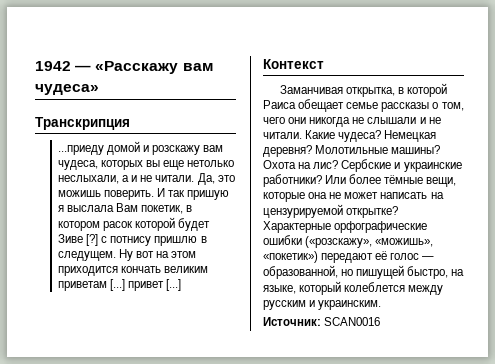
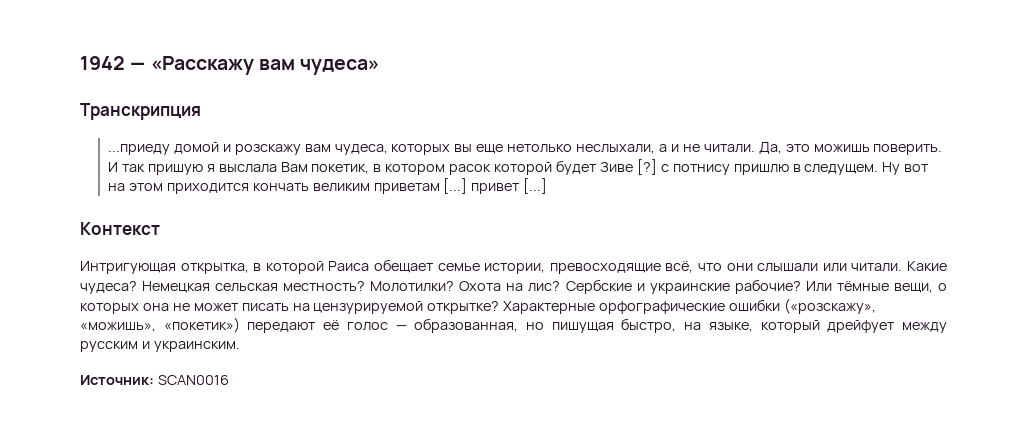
- Заманчивая открытка, в которой Раиса обещает семье рассказы о том, чего они никогда не слышали и не читали.
+ Интригующая открытка, в которой Раиса обещает семье истории, превосходящие всё, что они слышали или читали.
- Немецкая деревня? Молотильные машины?
+ Немецкая сельская местность? Молотилки?
- Сербские и украинские работники? Или более тёмные вещи, которые она не может написать на цензурируемой открытке?
+ Сербские и украинские рабочие? Или тёмные вещи, о которых она не может писать на цензурируемой открытке?
- Характерные орфографические ошибки («розскажу», «можишь», «покетик») передают её голос — образованной, но пишущей быстро, на языке, который колеблется между русским и украинским.
+ Характерные орфографические ошибки («розскажу», «можишь», «покетик») передают её голос — образованная, но пишущая быстро, на языке, который дрейфует между русским и украинским.

